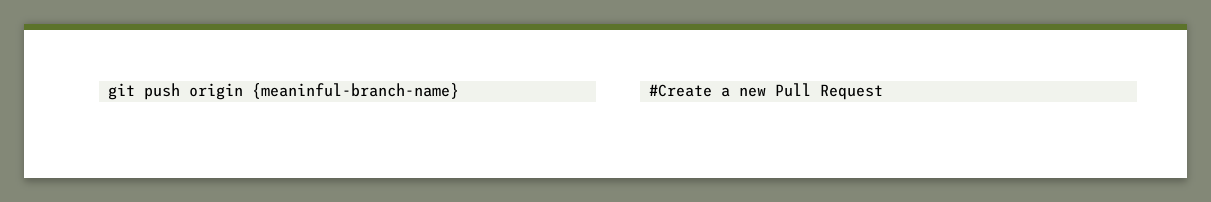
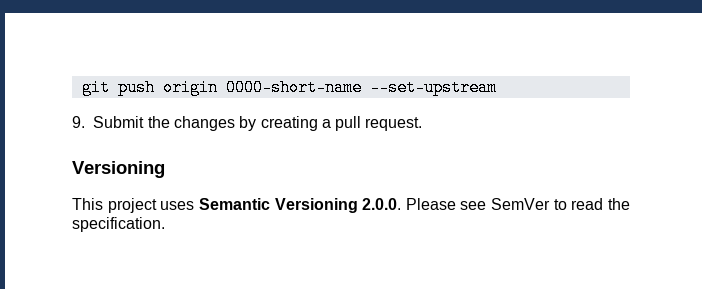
- git push origin {meaninful-branch-name}
- #Create a new Pull Request
+ git push origin 0000-short-name --set-upstream
+ 9. Submit the changes by creating a pull request.
+ Versioning
+ This project uses Semantic Versioning 2.0.0. Please see SemVer to read the specification.

